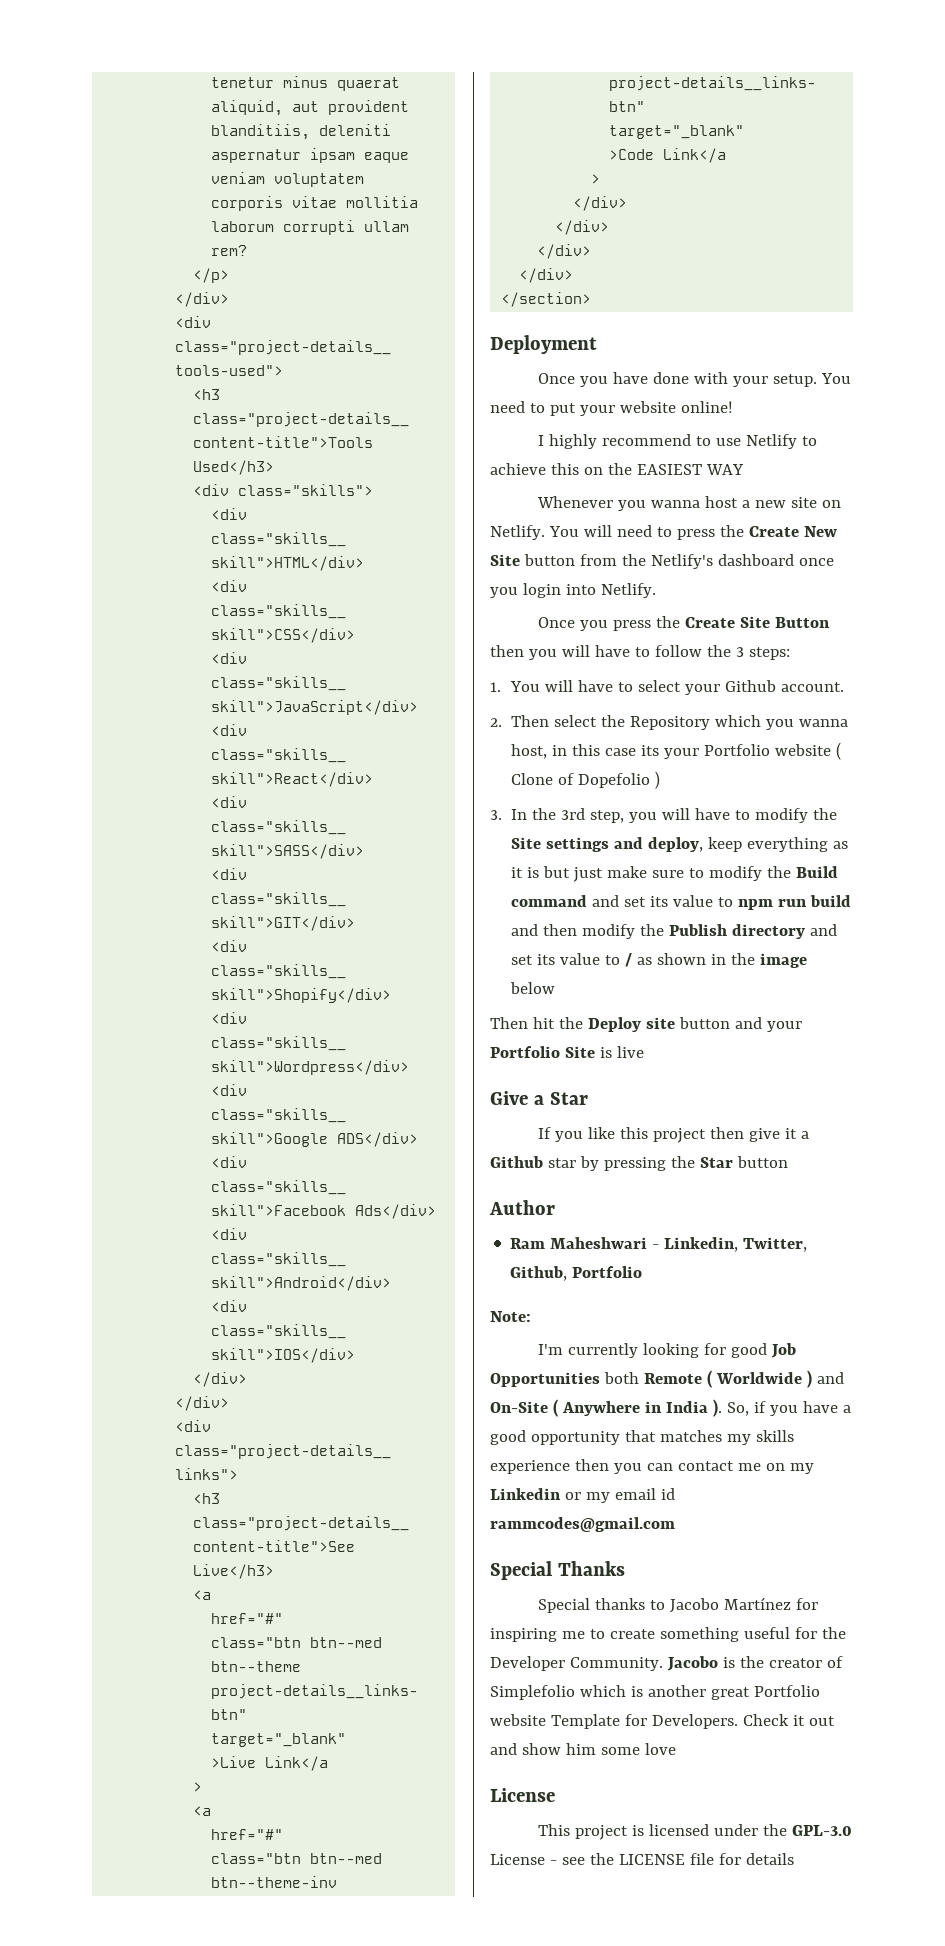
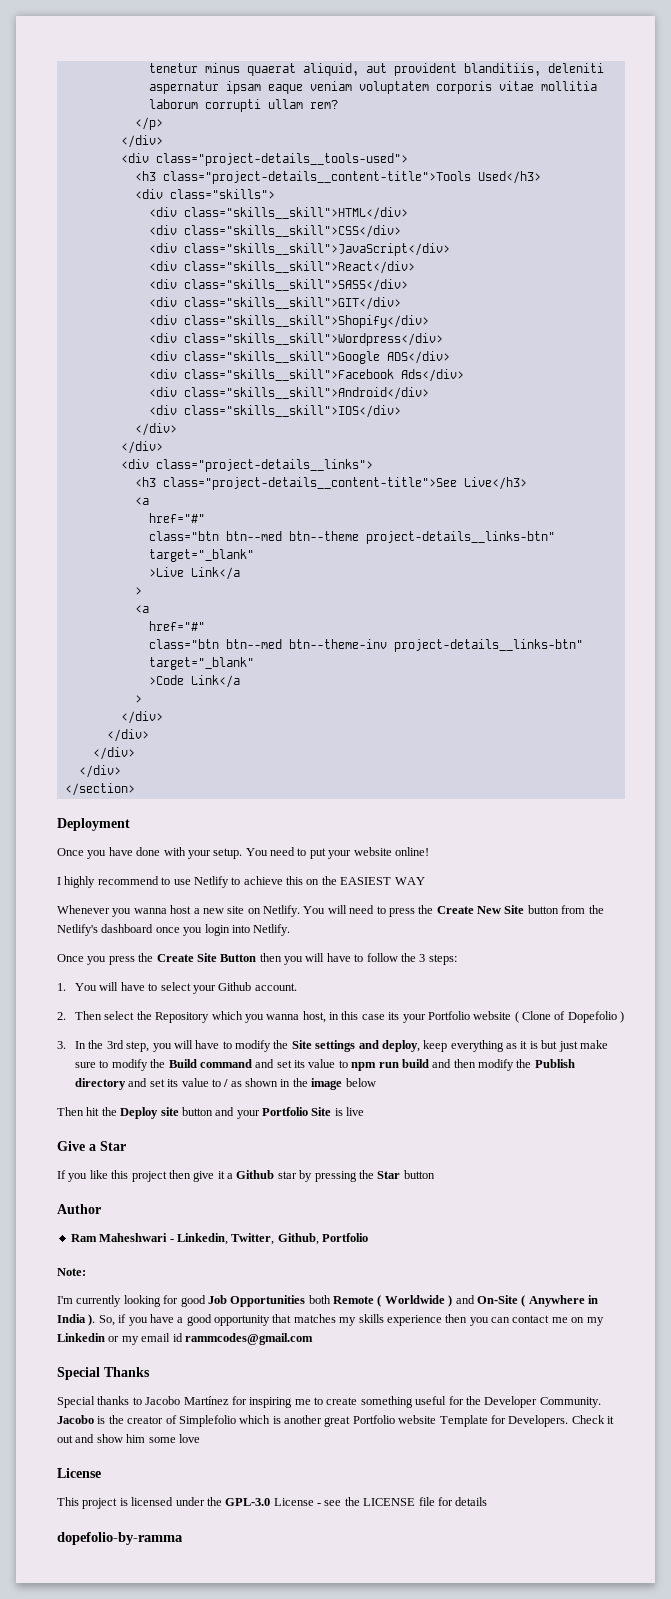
+ dopefolio-by-ramma

